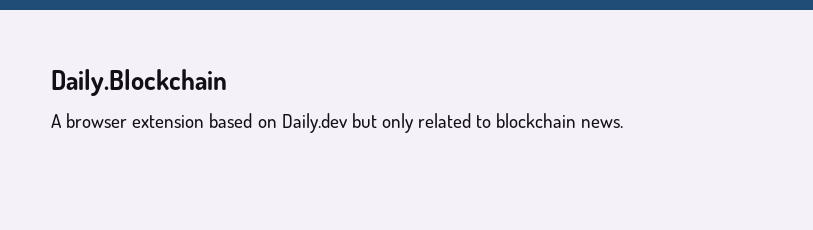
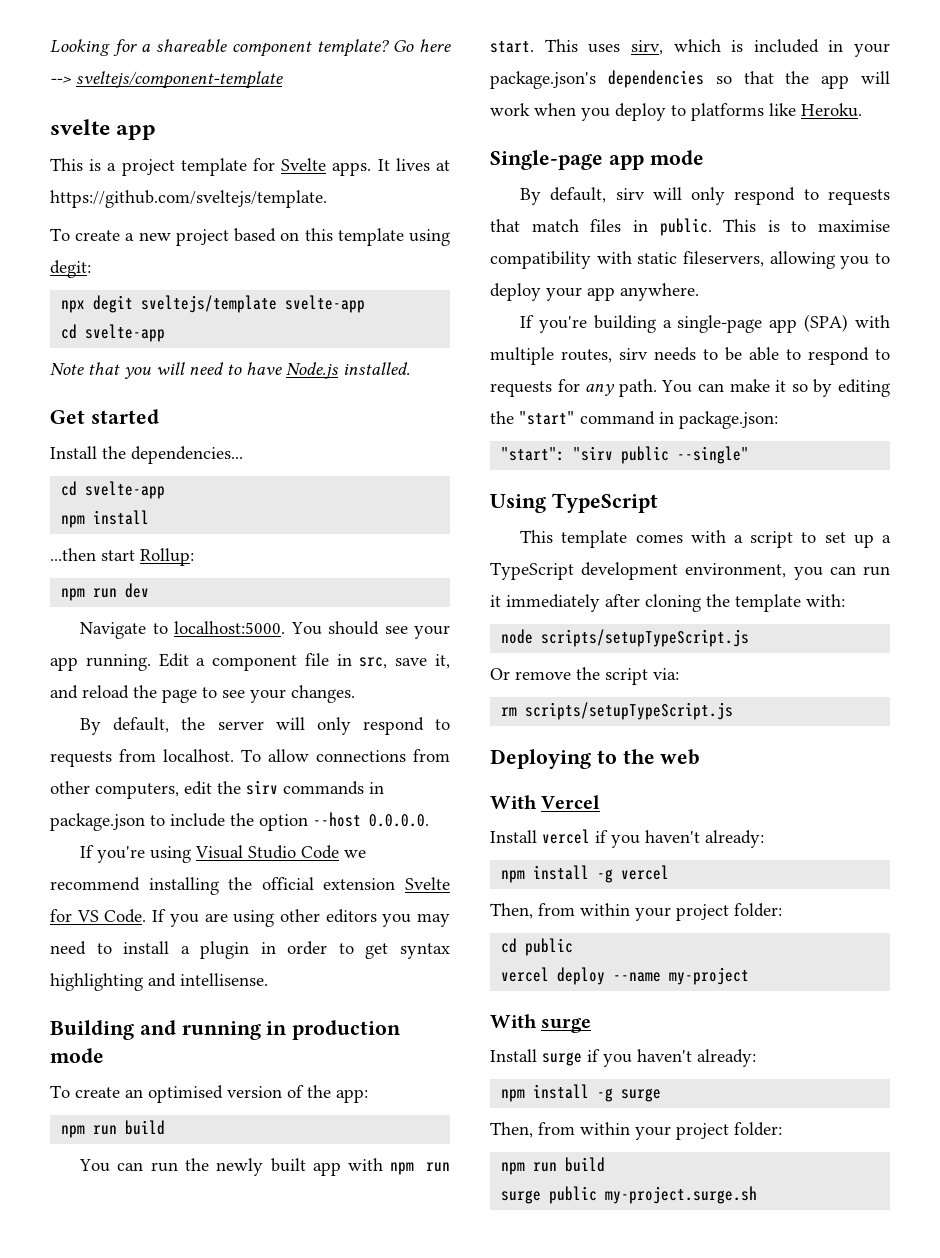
- Daily.Blockchain
- A browser extension based on Daily.dev but only related to blockchain news.
+ Looking for a shareable component template? Go here --> sveltejs/component-template
+ svelte app
+ This is a project template for Svelte apps. It lives at https://github.com/sveltejs/template.
+ To create a new project based on this template using degit:
+ npx degit sveltejs/template svelte-app
+ cd svelte-app
+ Note that you will need to have Node.js installed.
+ Get started
+ Install the dependencies...
+ cd svelte-app
+ npm install
+ ...then start Rollup:
+ npm run dev
+ Navigate to localhost:5000. You should see your app running. Edit a component file in src, save it, and reload the page to see your changes.
+ By default, the server will only respond to requests from localhost. To allow connections from other computers, edit the sirv commands in package.json to include the option --host 0.0.0.0.
+ If you're using Visual Studio Code we recommend installing the official extension Svelte for VS Code. If you are using other editors you may need to install a plugin in order to get syntax highlighting and intellisense.
+ Building and running in production mode
+ To create an optimised version of the app:
+ npm run build
+ You can run the newly built app with npm run start. This uses sirv, which is included in your package.json's dependencies so that the app will work when you deploy to platforms like Heroku.
+ Single-page app mode
+ By default, sirv will only respond to requests that match files in public. This is to maximise compatibility with static fileservers, allowing you to deploy your app anywhere.
+ If you're building a single-page app (SPA) with multiple routes, sirv needs to be able to respond to requests for any path. You can make it so by editing the "start" command in package.json:
+ "start": "sirv public --single"
+ Using TypeScript
+ This template comes with a script to set up a TypeScript development environment, you can run it immediately after cloning the template with:
+ node scripts/setupTypeScript.js
+ Or remove the script via:
+ rm scripts/setupTypeScript.js
+ Deploying to the web
+ With Vercel
+ Install vercel if you haven't already:
+ npm install -g vercel
+ Then, from within your project folder:
+ cd public
+ vercel deploy --name my-project
+ With surge
+ Install surge if you haven't already:
+ npm install -g surge
+ Then, from within your project folder:
+ npm run build
+ surge public my-project.surge.sh

